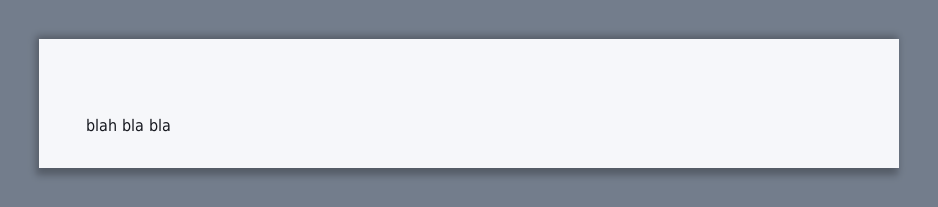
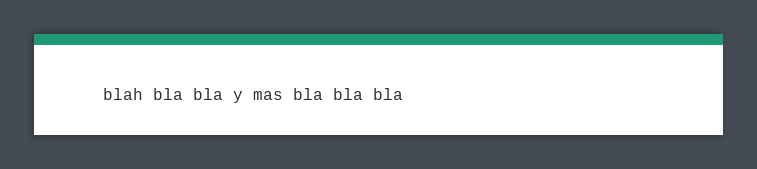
- blah bla bla
+ blah bla bla y mas bla bla bla

